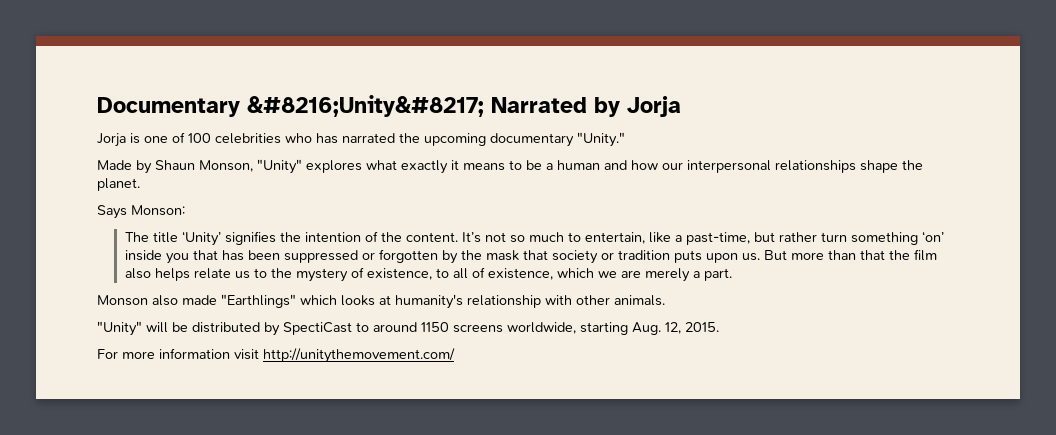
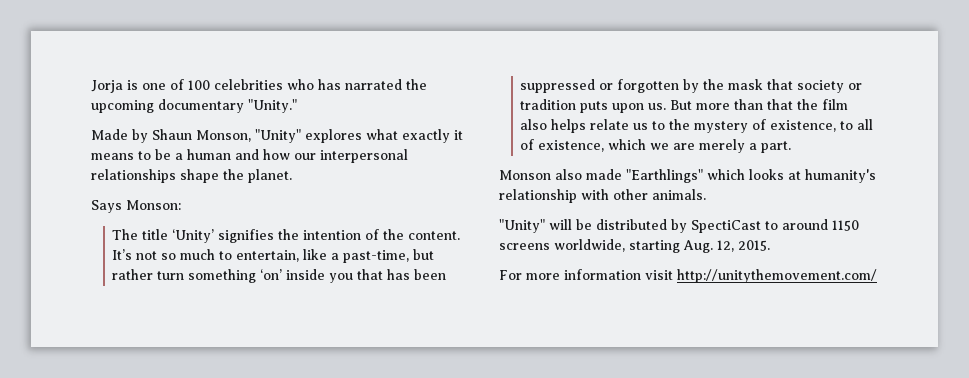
- Documentary &#8216;Unity&#8217; Narrated by Jorja

